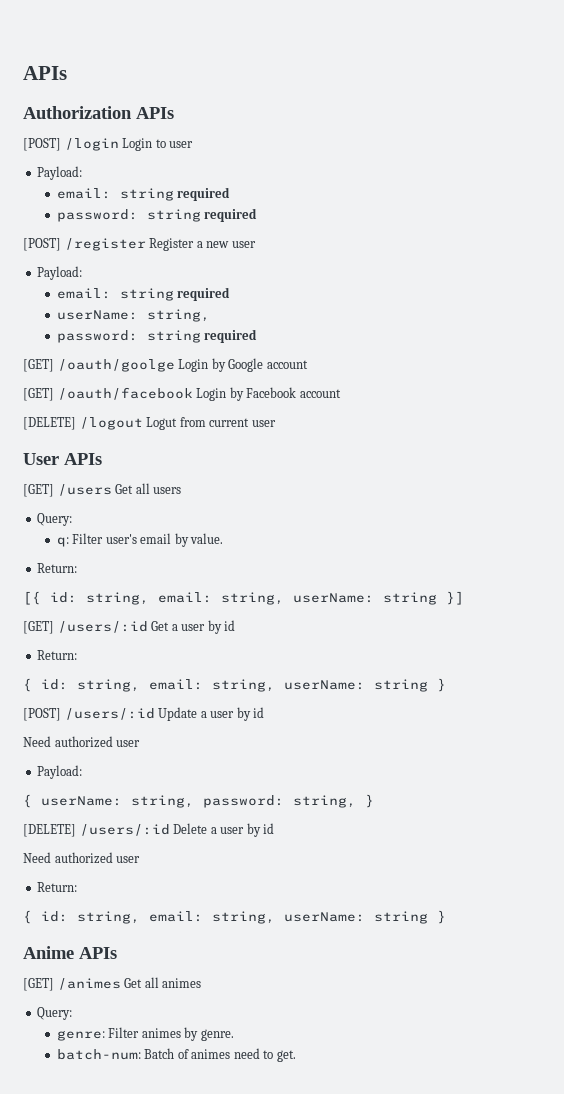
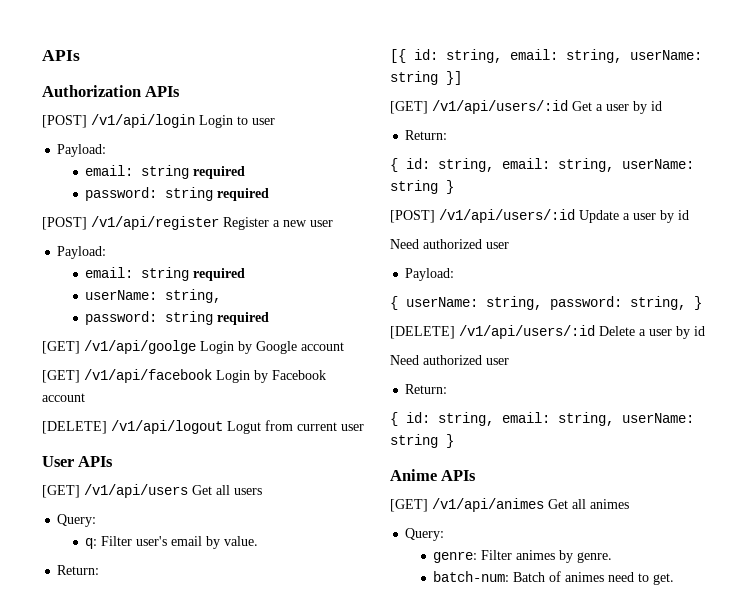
- [POST] /login Login to user
+ [POST] /v1/api/login Login to user
- [POST] /register Register a new user
+ [POST] /v1/api/register Register a new user
- [GET] /oauth/goolge Login by Google account
+ [GET] /v1/api/goolge Login by Google account
- [GET] /oauth/facebook Login by Facebook account
+ [GET] /v1/api/facebook Login by Facebook account
- [DELETE] /logout Logut from current user
+ [DELETE] /v1/api/logout Logut from current user
- [GET] /users Get all users
+ [GET] /v1/api/users Get all users
- [GET] /users/:id Get a user by id
+ [GET] /v1/api/users/:id Get a user by id
- [POST] /users/:id Update a user by id
+ [POST] /v1/api/users/:id Update a user by id
- [DELETE] /users/:id Delete a user by id
+ [DELETE] /v1/api/users/:id Delete a user by id
- [GET] /animes Get all animes
+ [GET] /v1/api/animes Get all animes

